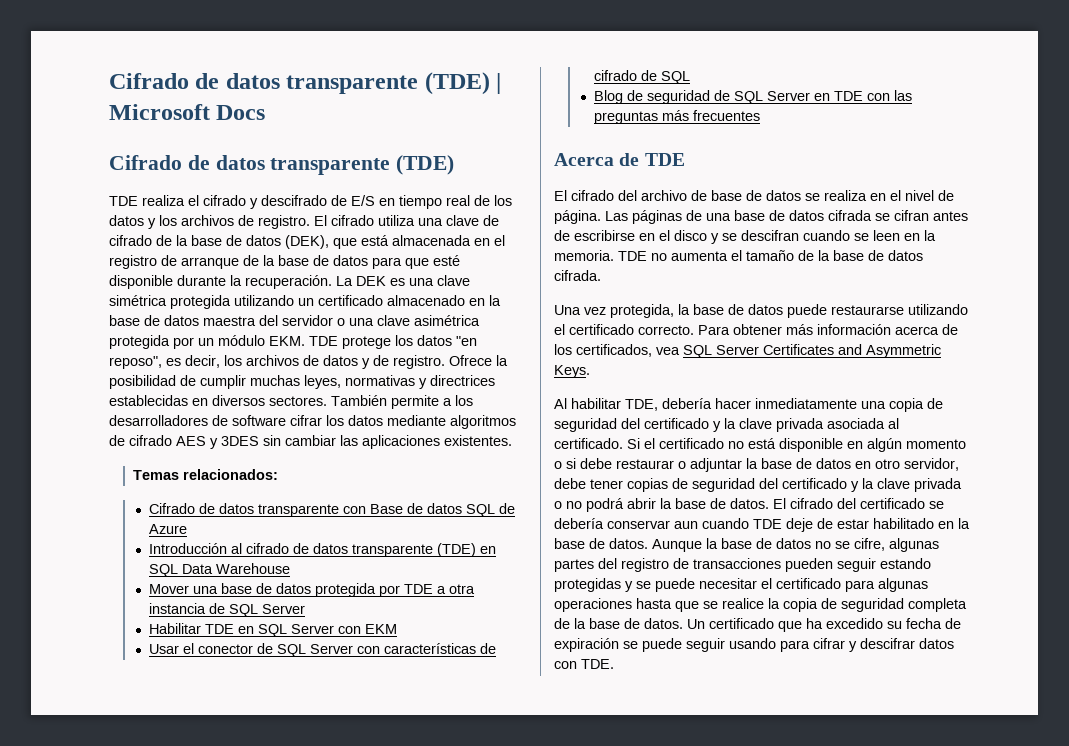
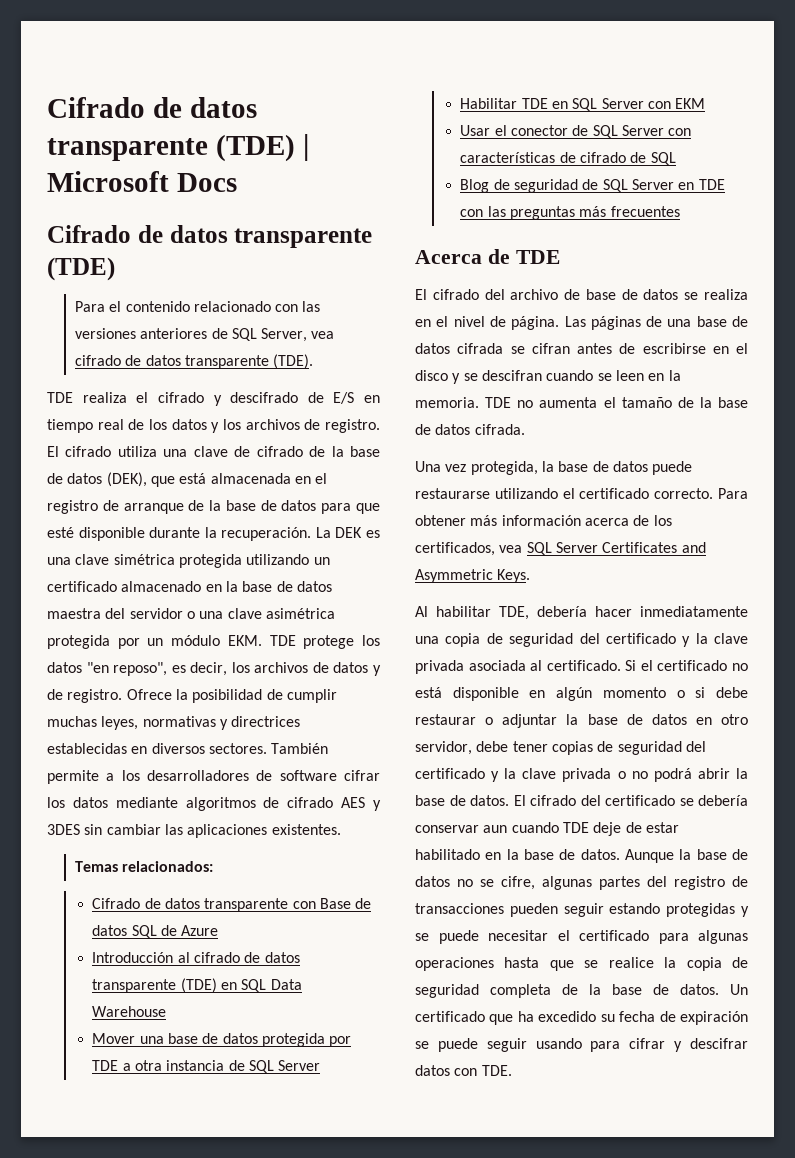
+ Para el contenido relacionado con las versiones anteriores de SQL Server, vea cifrado de datos transparente (TDE).

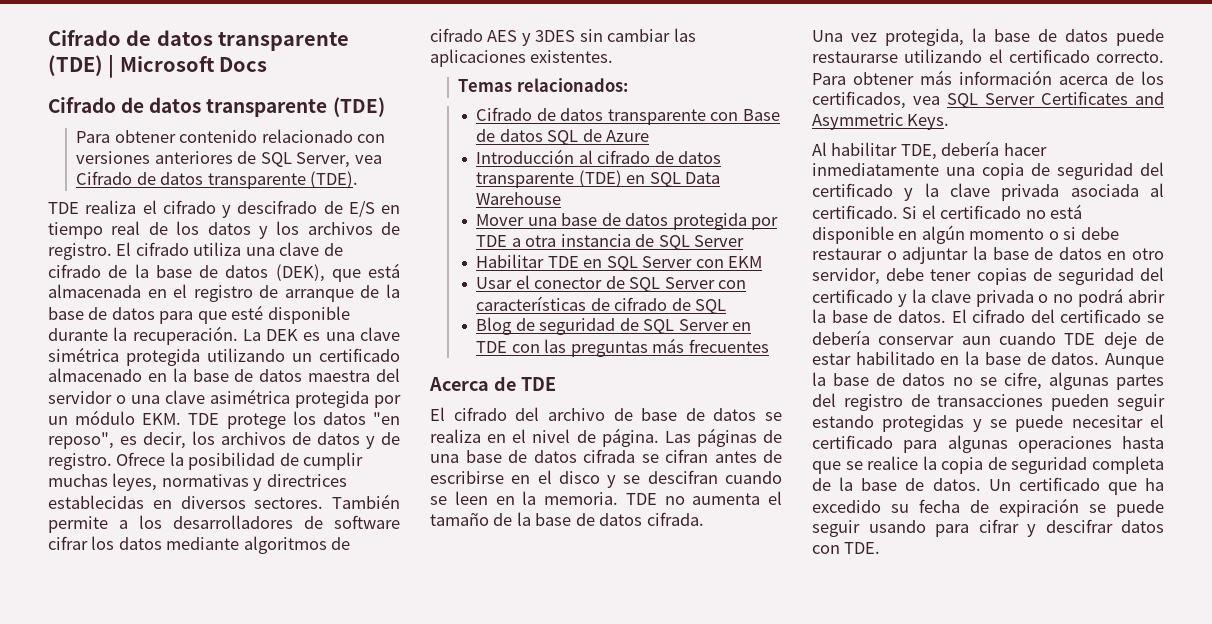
- Para el contenido relacionado con las versiones anteriores de SQL Server, vea cifrado de datos transparente (TDE).
+ Para obtener contenido relacionado con versiones anteriores de SQL Server, vea Cifrado de datos transparente (TDE).

